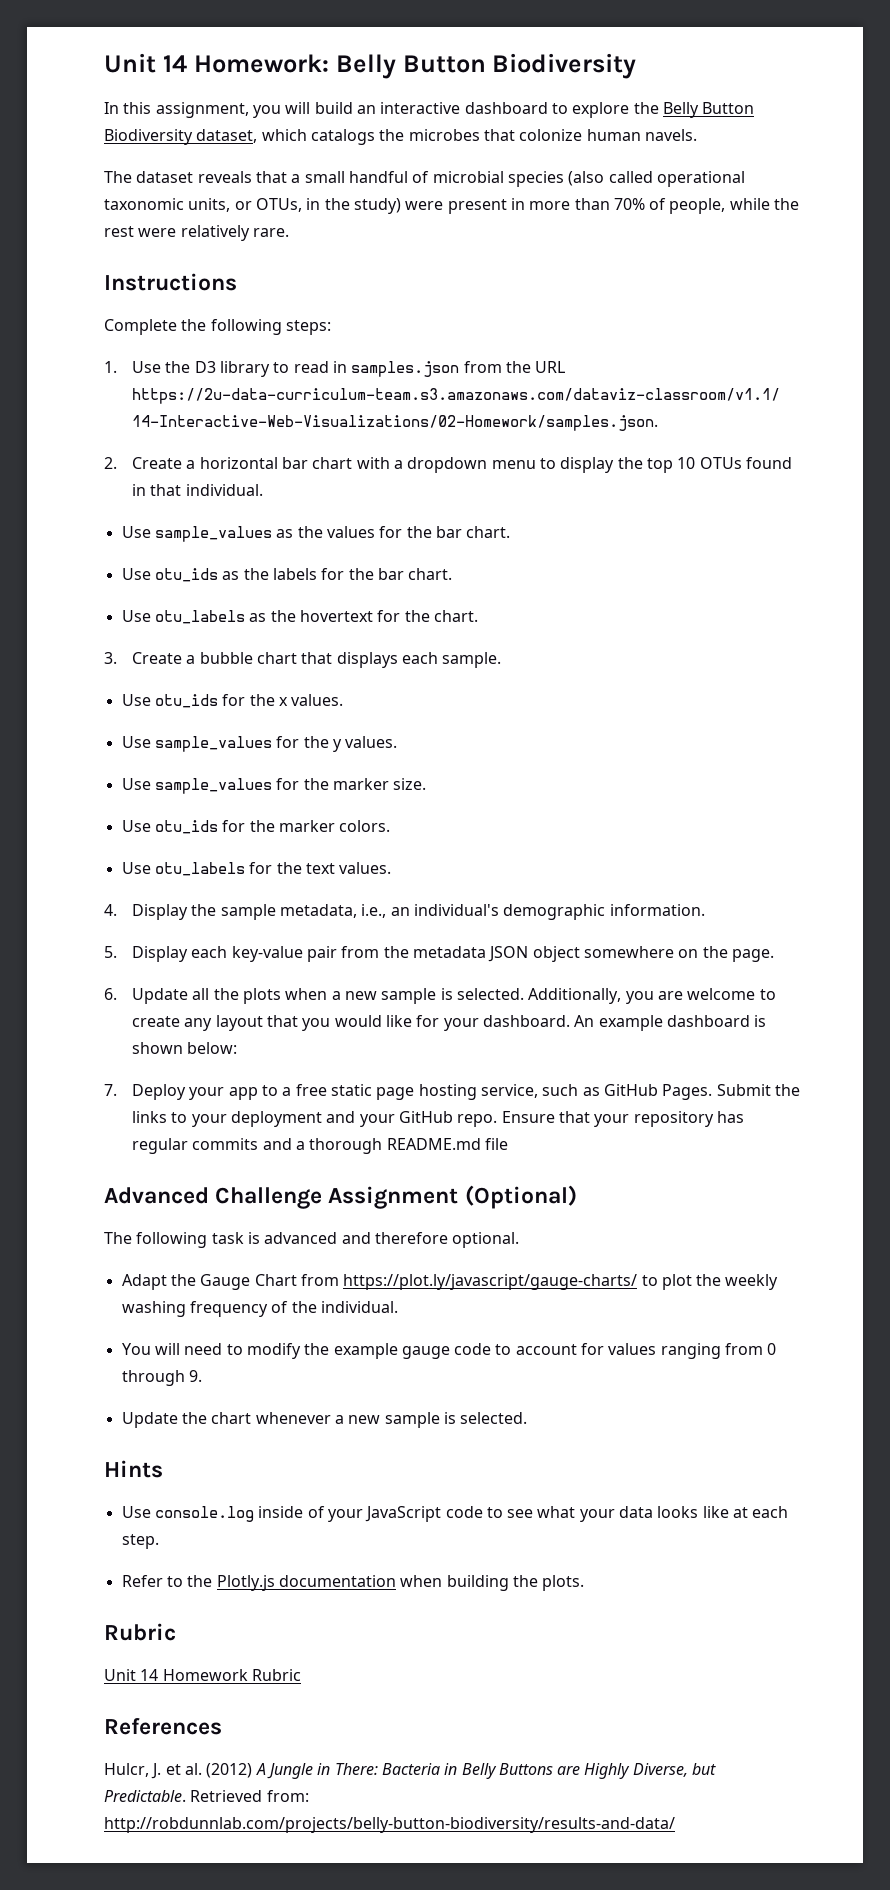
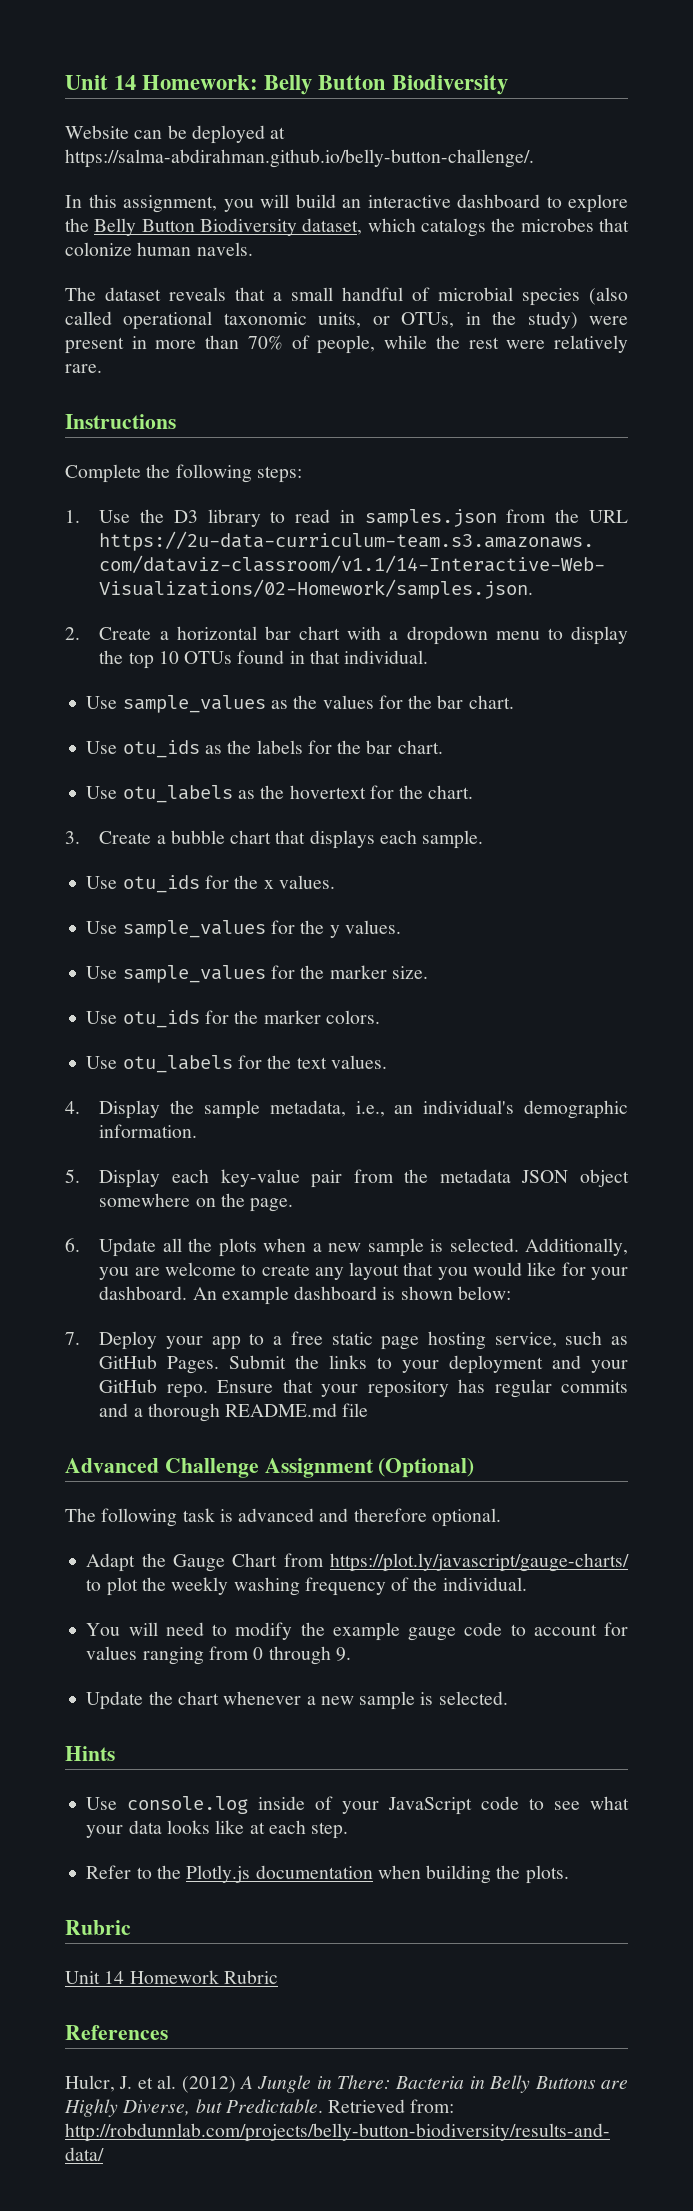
+ Website can be deployed at https://salma-abdirahman.github.io/belly-button-challenge/.

